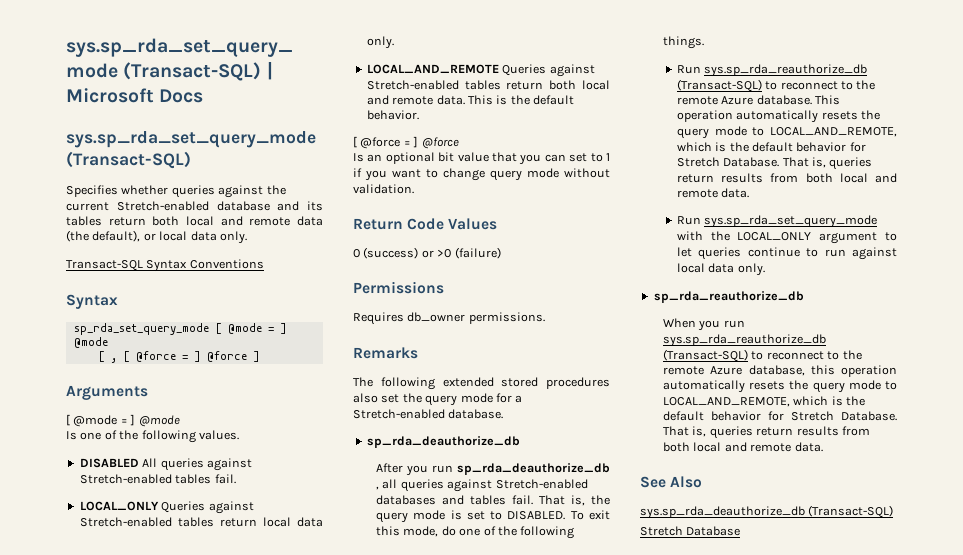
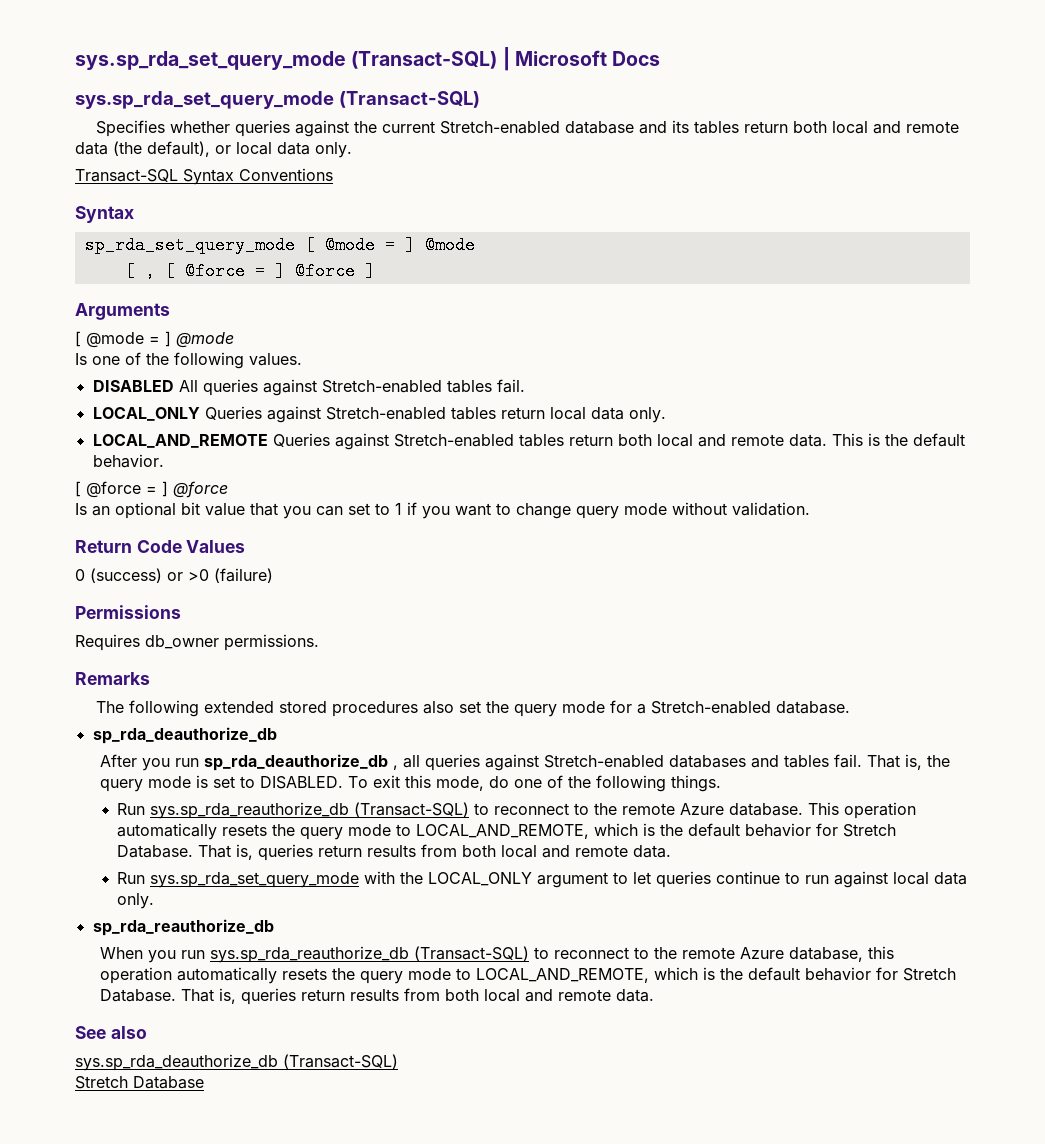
- See Also
+ See also

